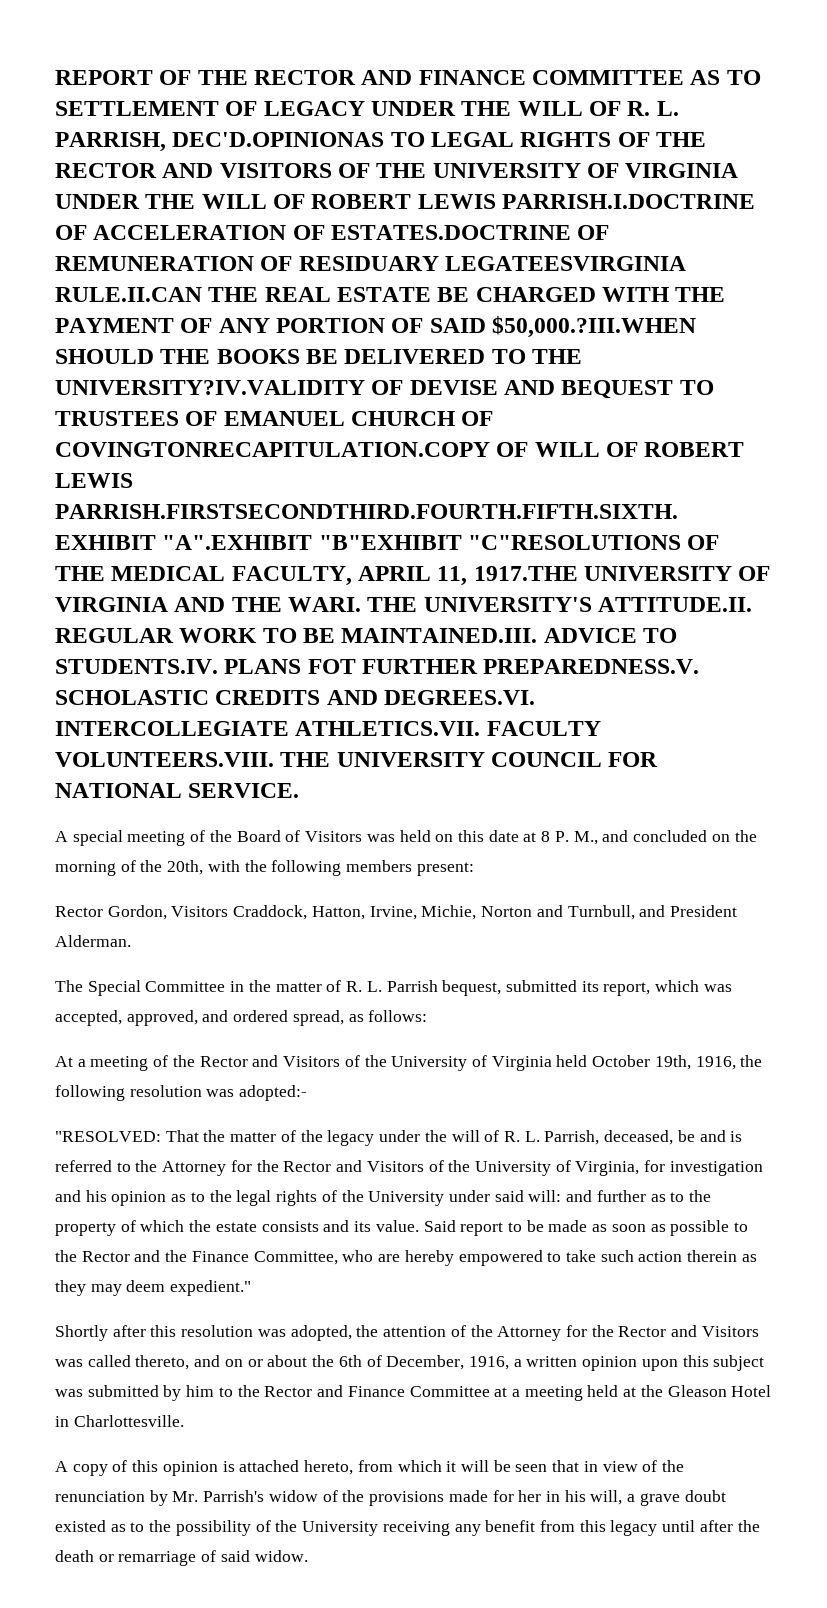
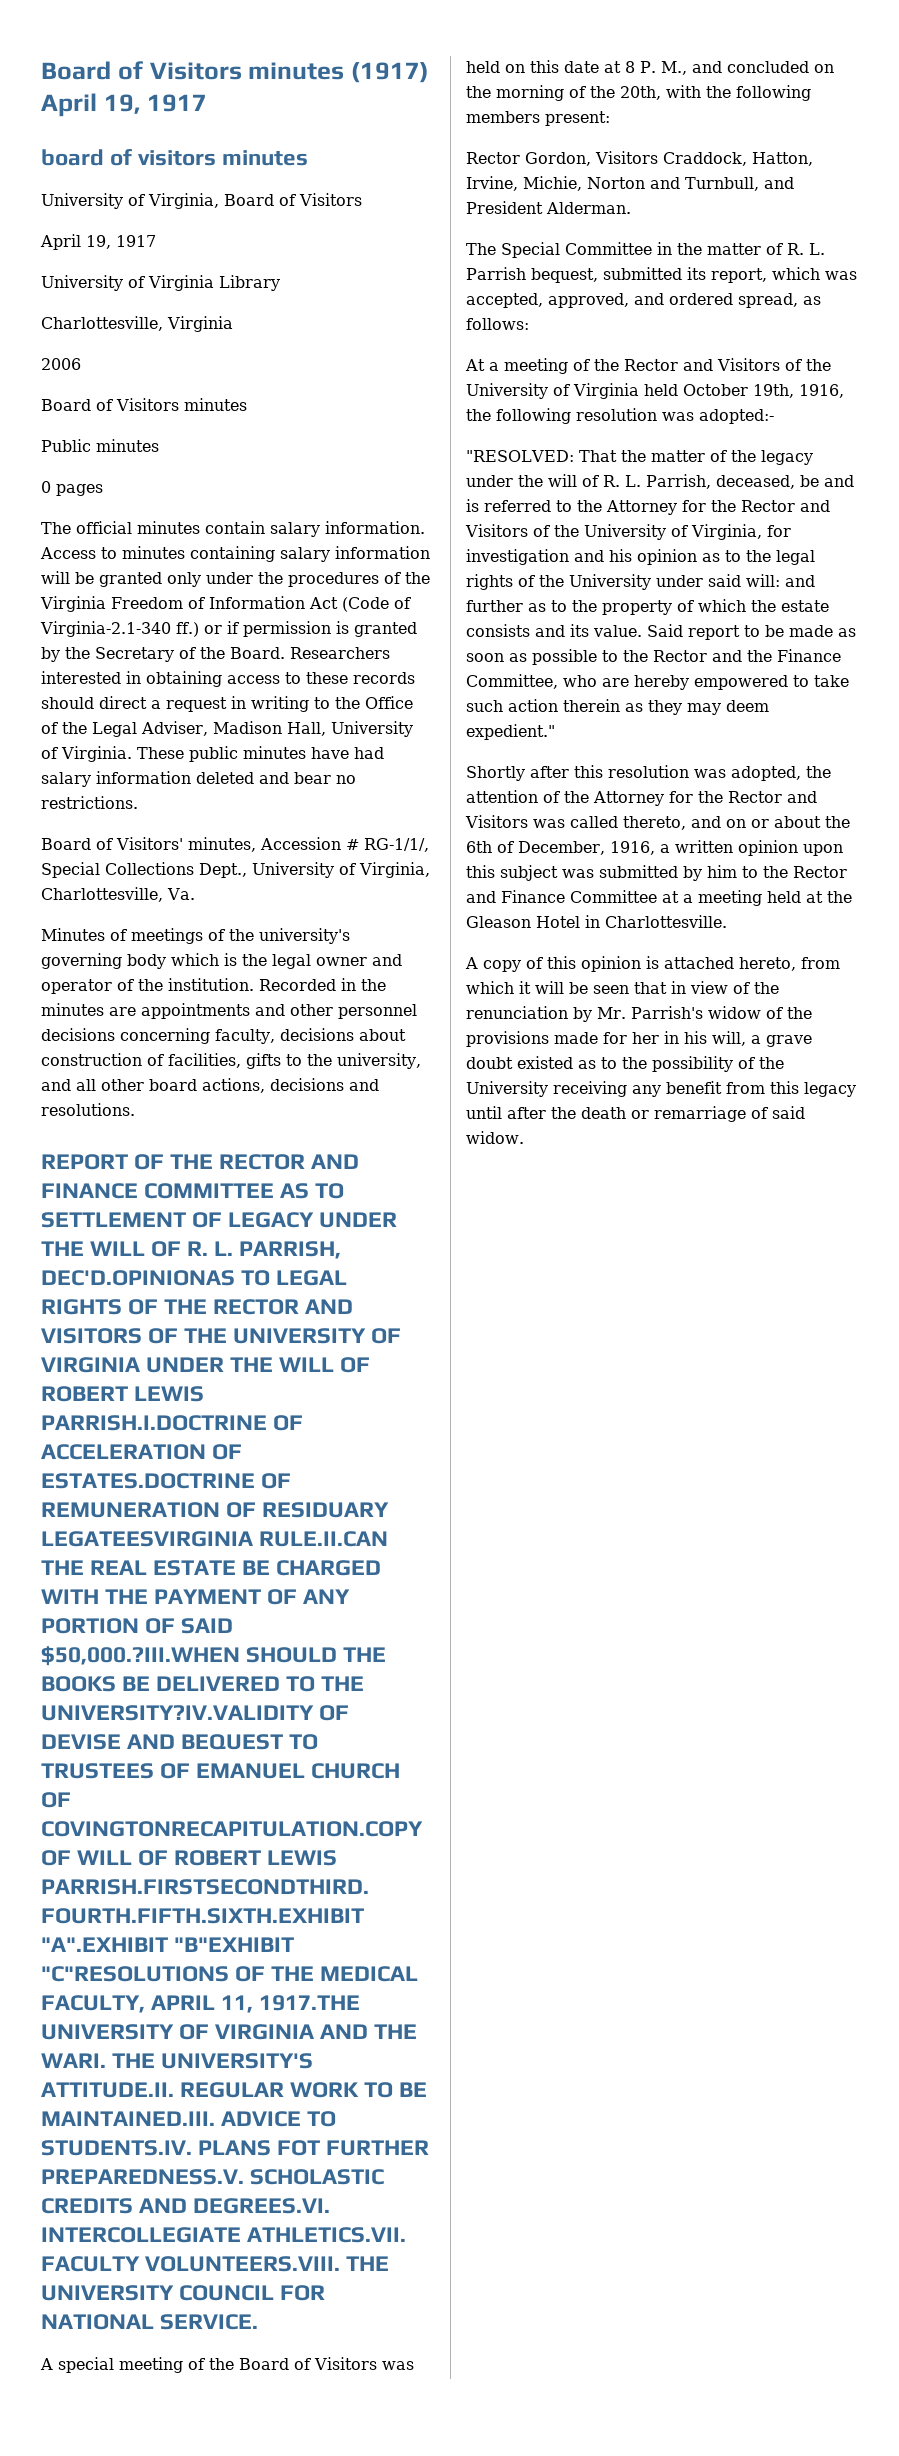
+ Board of Visitors minutes (1917) April 19, 1917
+ board of visitors minutes
+ University of Virginia, Board of Visitors
+ April 19, 1917
+ University of Virginia Library
+ Charlottesville, Virginia
+ 2006
+ Board of Visitors minutes
+ Public minutes
+ 0 pages
+ The official minutes contain salary information. Access to minutes containing salary information will be granted only under the procedures of the Virginia Freedom of Information Act (Code of Virginia-2.1-340 ff.) or if permission is granted by the Secretary of the Board. Researchers interested in obtaining access to these records should direct a request in writing to the Office of the Legal Adviser, Madison Hall, University of Virginia. These public minutes have had salary information deleted and bear no restrictions.
+ Board of Visitors' minutes, Accession # RG-1/1/, Special Collections Dept., University of Virginia, Charlottesville, Va.
+ Minutes of meetings of the university's governing body which is the legal owner and operator of the institution. Recorded in the minutes are appointments and other personnel decisions concerning faculty, decisions about construction of facilities, gifts to the university, and all other board actions, decisions and resolutions.

